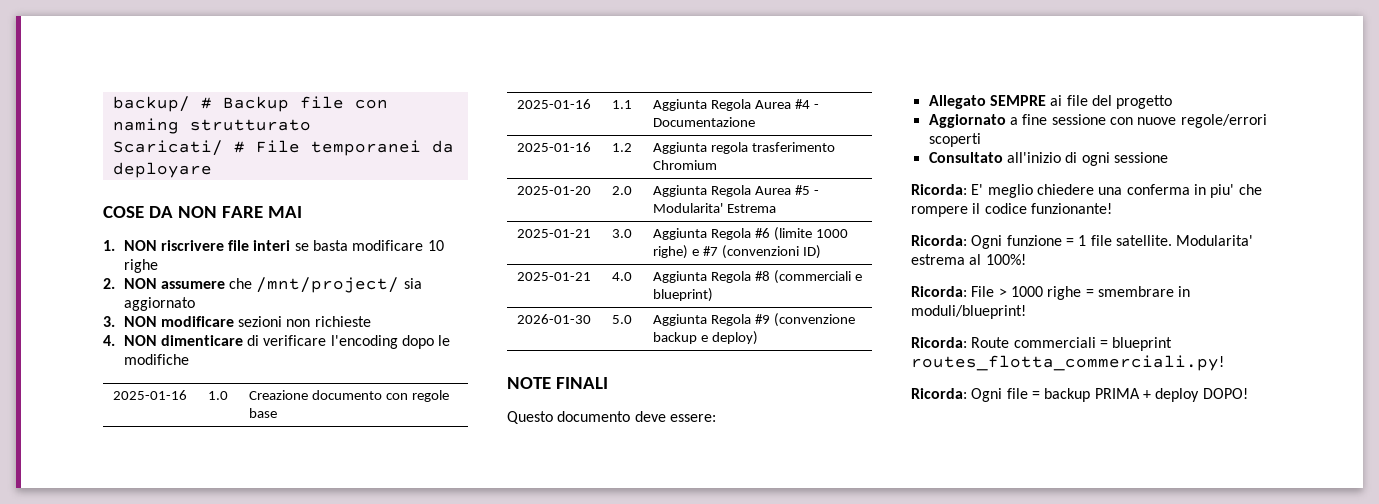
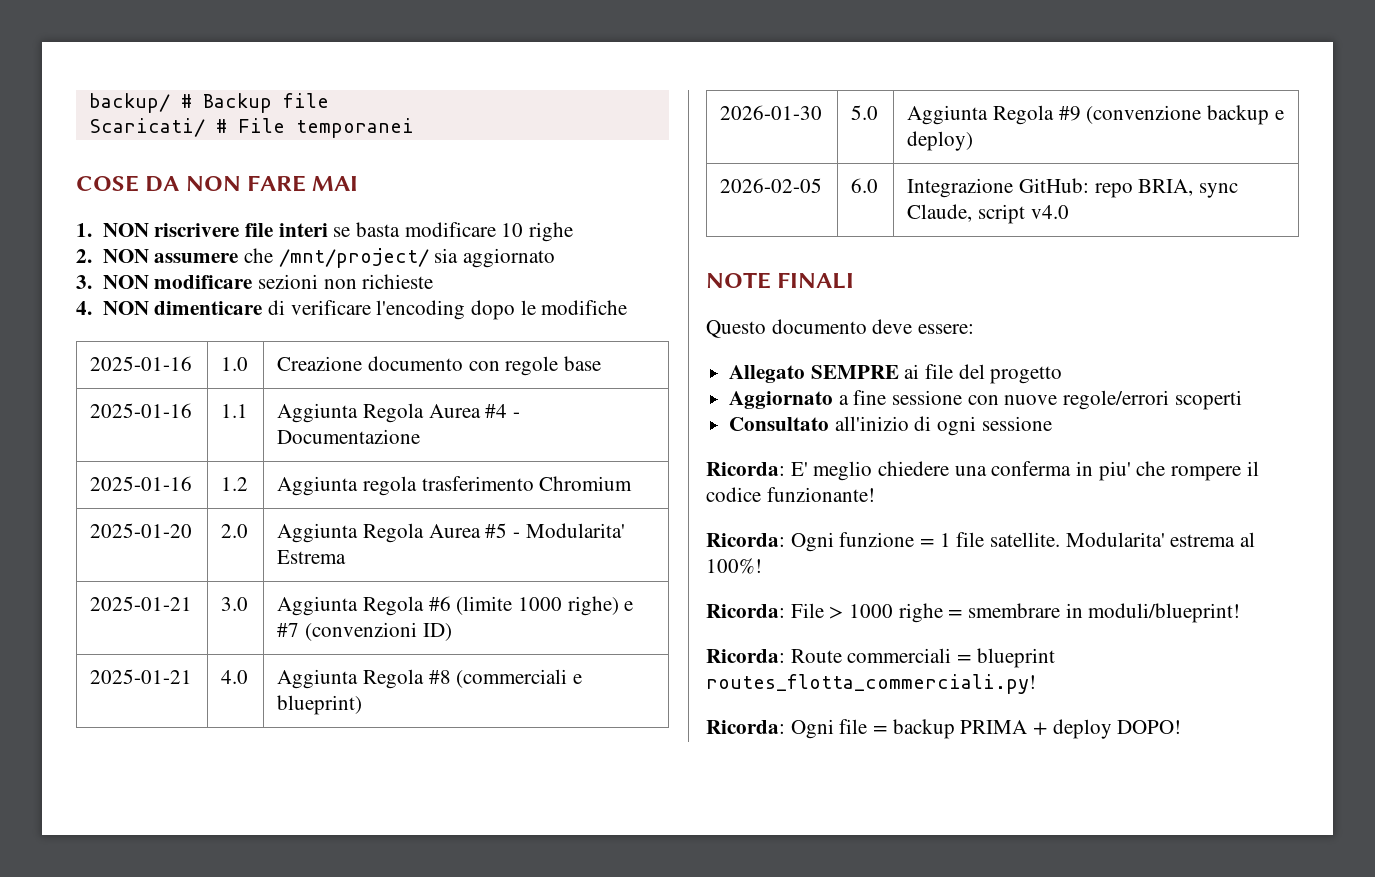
- backup/ # Backup file con naming strutturato
+ backup/ # Backup file
- Scaricati/ # File temporanei da deployare
+ Scaricati/ # File temporanei
+ 2026-02-05 | 6.0 | Integrazione GitHub: repo BRIA, sync Claude, script v4.0

